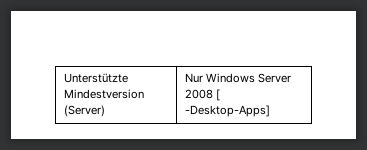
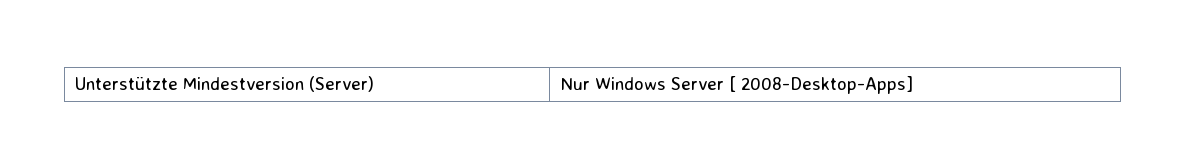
- Unterstützte Mindestversion (Server) | Nur Windows Server 2008 [ -Desktop-Apps]
+ Unterstützte Mindestversion (Server) | Nur Windows Server [ 2008-Desktop-Apps]

